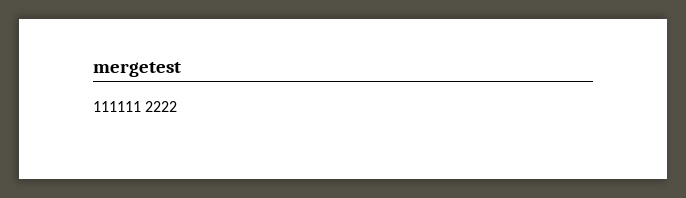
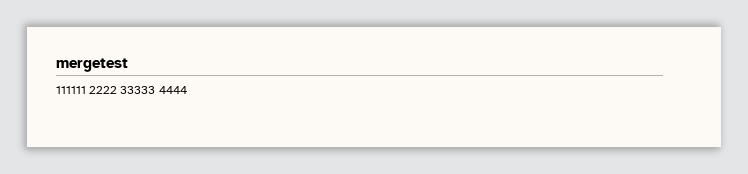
- 111111 2222
+ 111111 2222 33333 4444

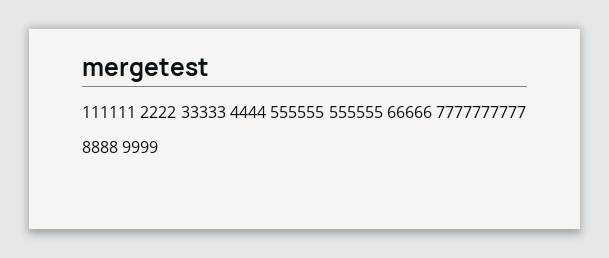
- 111111 2222 33333 4444
+ 111111 2222 33333 4444 555555 555555 66666 7777777777
+ 8888 9999

